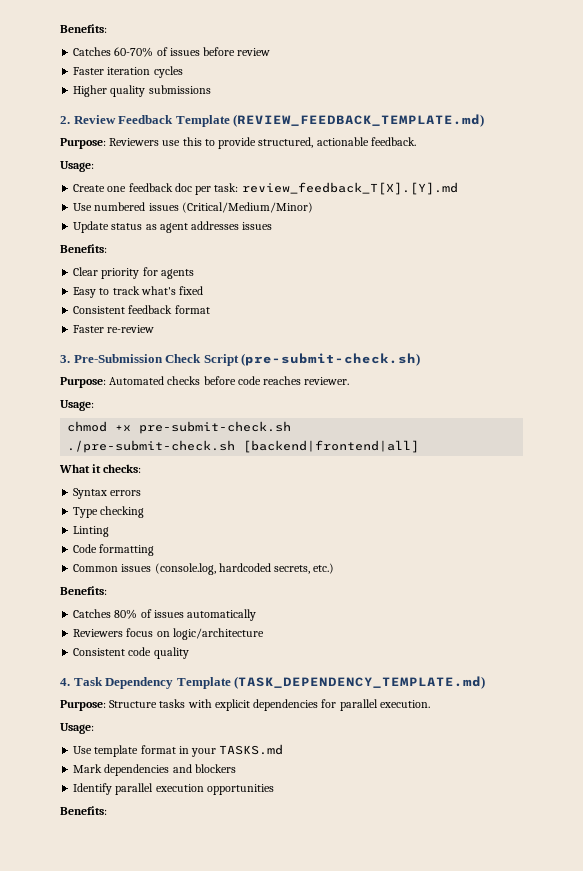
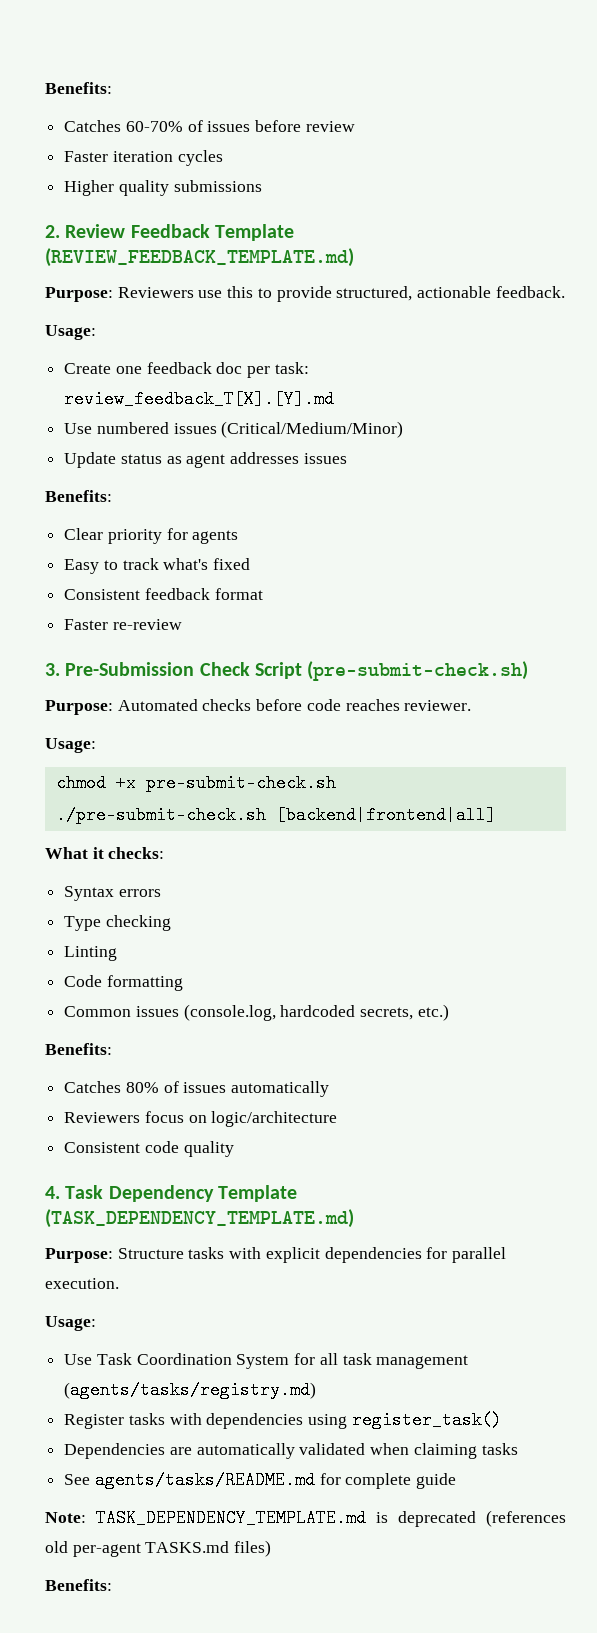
- Use template format in your TASKS.md
- Mark dependencies and blockers
- Identify parallel execution opportunities
+ Use Task Coordination System for all task management (agents/tasks/registry.md)
+ Register tasks with dependencies using register_task()
+ Dependencies are automatically validated when claiming tasks
+ See agents/tasks/README.md for complete guide
+ Note: TASK_DEPENDENCY_TEMPLATE.md is deprecated (references old per-agent TASKS.md files)

